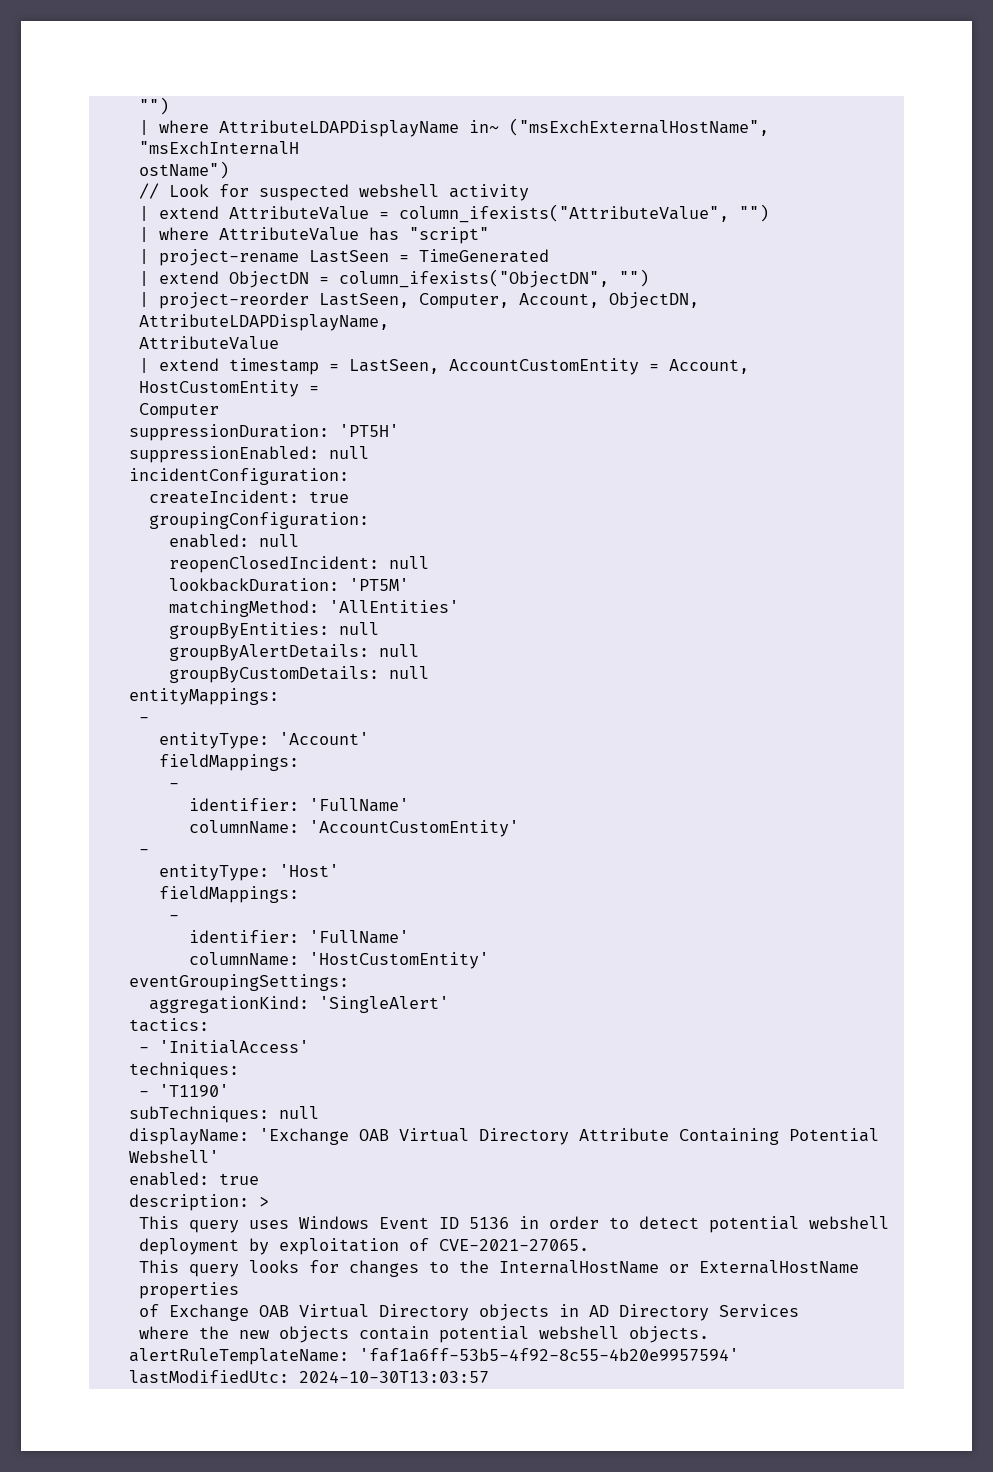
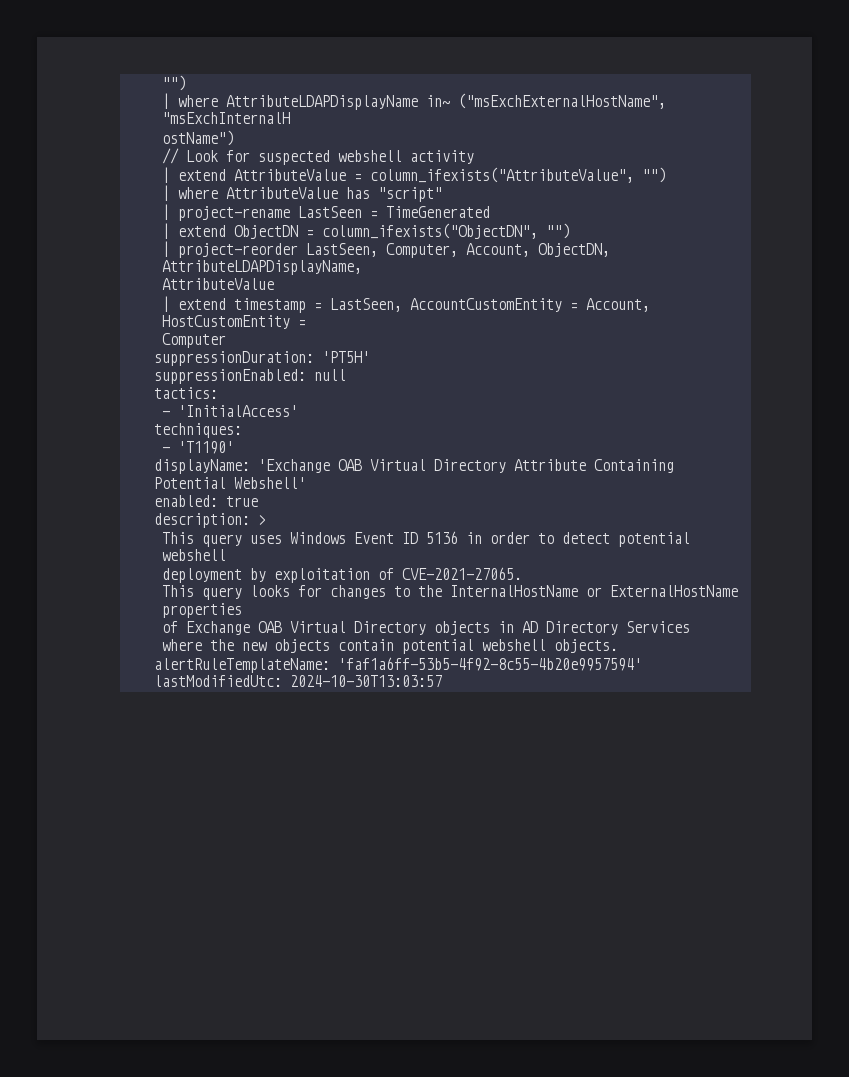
- incidentConfiguration:
- createIncident: true
- groupingConfiguration:
- enabled: null
- reopenClosedIncident: null
- lookbackDuration: 'PT5M'
- matchingMethod: 'AllEntities'
- groupByEntities: null
- groupByAlertDetails: null
- groupByCustomDetails: null
- entityMappings:
- -
- entityType: 'Account'
- fieldMappings:
- -
- identifier: 'FullName'
- columnName: 'AccountCustomEntity'
- -
- entityType: 'Host'
- fieldMappings:
- -
- identifier: 'FullName'
- columnName: 'HostCustomEntity'
- eventGroupingSettings:
- aggregationKind: 'SingleAlert'
- subTechniques: null

